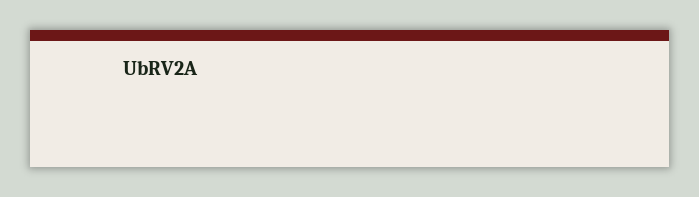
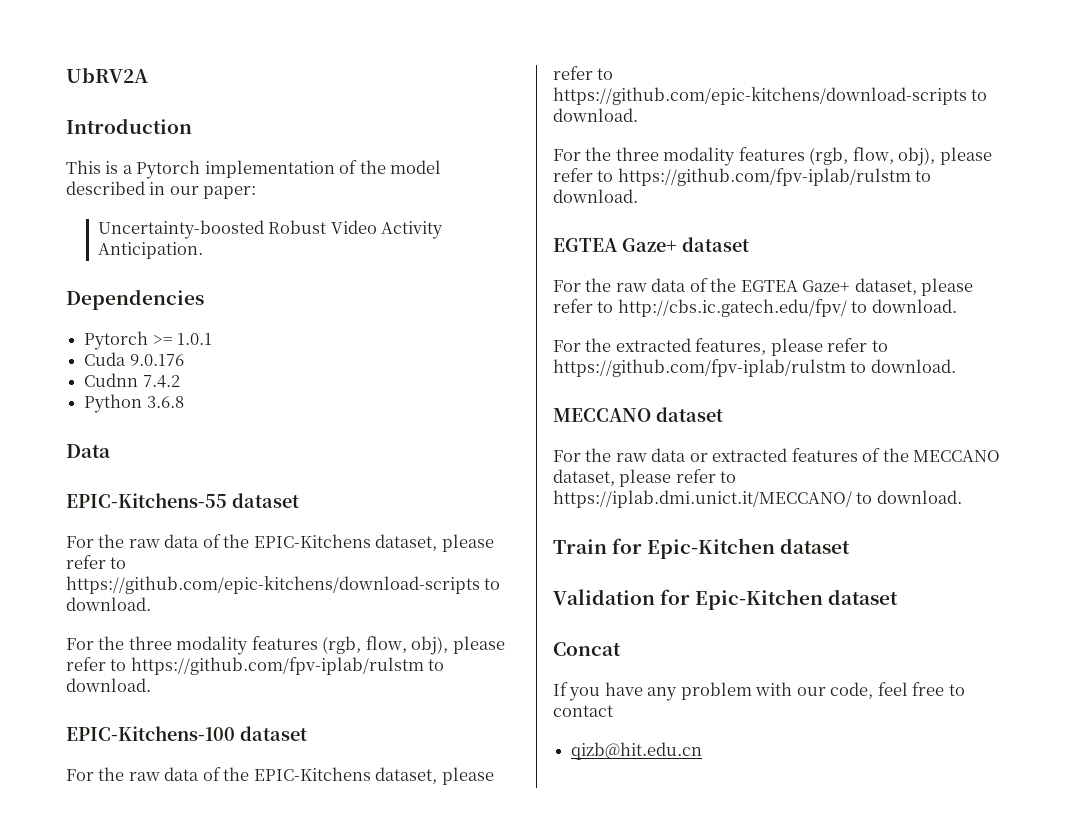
+ Introduction
+ This is a Pytorch implementation of the model described in our paper:
+ Uncertainty-boosted Robust Video Activity Anticipation.
+ Dependencies
+ Pytorch >= 1.0.1
+ Cuda 9.0.176
+ Cudnn 7.4.2
+ Python 3.6.8
+ Data
+ EPIC-Kitchens-55 dataset
+ For the raw data of the EPIC-Kitchens dataset, please refer to https://github.com/epic-kitchens/download-scripts to download.
+ For the three modality features (rgb, flow, obj), please refer to https://github.com/fpv-iplab/rulstm to download.
+ EPIC-Kitchens-100 dataset
+ For the raw data of the EPIC-Kitchens dataset, please refer to https://github.com/epic-kitchens/download-scripts to download.
+ For the three modality features (rgb, flow, obj), please refer to https://github.com/fpv-iplab/rulstm to download.
+ EGTEA Gaze+ dataset
+ For the raw data of the EGTEA Gaze+ dataset, please refer to http://cbs.ic.gatech.edu/fpv/ to download.
+ For the extracted features, please refer to https://github.com/fpv-iplab/rulstm to download.
+ MECCANO dataset
+ For the raw data or extracted features of the MECCANO dataset, please refer to https://iplab.dmi.unict.it/MECCANO/ to download.
+ Train for Epic-Kitchen dataset
+ Validation for Epic-Kitchen dataset
+ Concat
+ If you have any problem with our code, feel free to contact
+ qizb@hit.edu.cn

